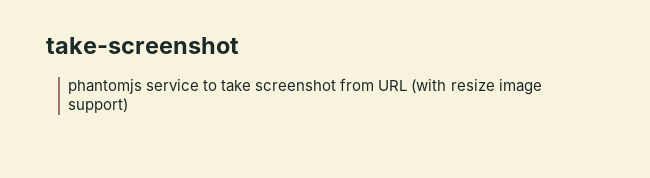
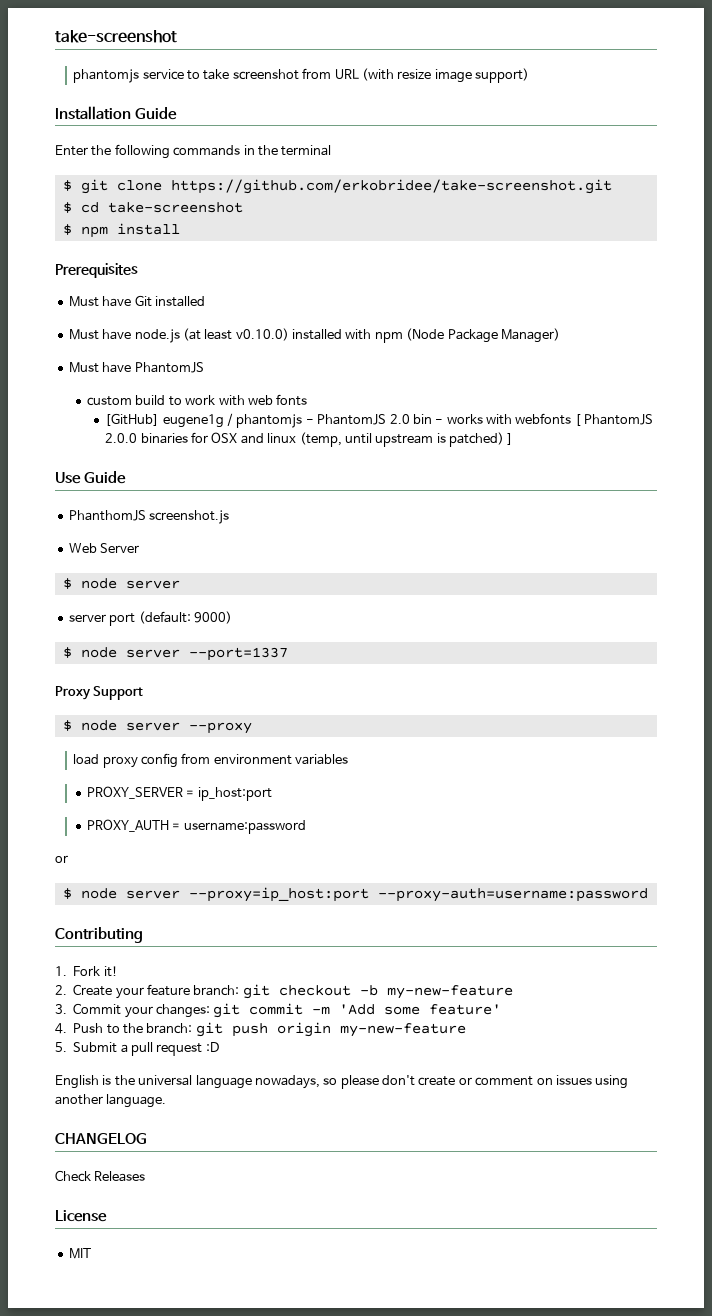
+ Installation Guide
+ Enter the following commands in the terminal
+ $ git clone https://github.com/erkobridee/take-screenshot.git
+ $ cd take-screenshot
+ $ npm install
+ Prerequisites
+ Must have Git installed
+ Must have node.js (at least v0.10.0) installed with npm (Node Package Manager)
+ Must have PhantomJS
+ custom build to work with web fonts
+ [GitHub] eugene1g / phantomjs - PhantomJS 2.0 bin - works with webfonts [ PhantomJS 2.0.0 binaries for OSX and linux (temp, until upstream is patched) ]
+ Use Guide
+ PhanthomJS screenshot.js
+ Web Server
+ $ node server
+ server port (default: 9000)
+ $ node server --port=1337
+ Proxy Support
+ $ node server --proxy
+ load proxy config from environment variables
+ PROXY_SERVER = ip_host:port
+ PROXY_AUTH = username:password
+ or
+ $ node server --proxy=ip_host:port --proxy-auth=username:password
+ Contributing
+ 1. Fork it!
+ 2. Create your feature branch: git checkout -b my-new-feature
+ 3. Commit your changes: git commit -m 'Add some feature'
+ 4. Push to the branch: git push origin my-new-feature
+ 5. Submit a pull request :D
+ English is the universal language nowadays, so please don't create or comment on issues using another language.
+ CHANGELOG
+ Check Releases
+ License
+ MIT

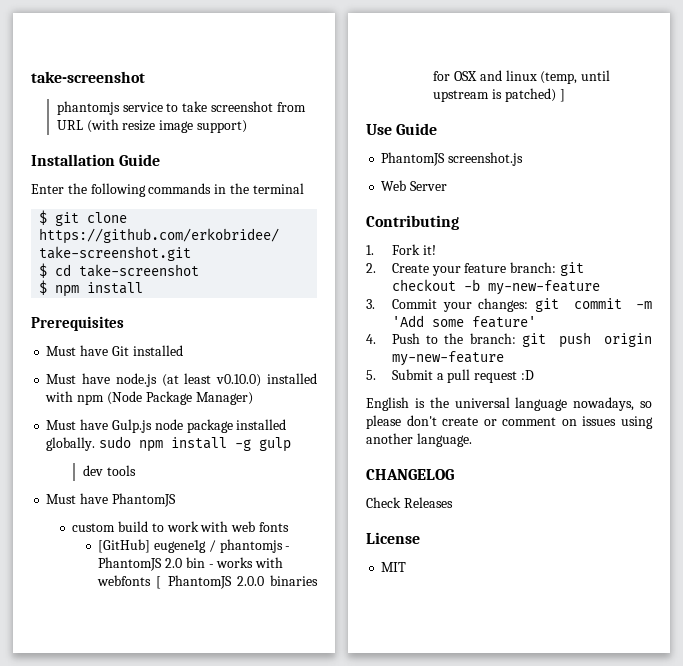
+ Must have Gulp.js node package installed globally. sudo npm install -g gulp
+ dev tools
- PhanthomJS screenshot.js
+ PhantomJS screenshot.js
  Web Server
- $ node server
- server port (default: 9000)
- $ node server --port=1337
- Proxy Support
- $ node server --proxy
- load proxy config from environment variables
- PROXY_SERVER = ip_host:port
- PROXY_AUTH = username:password
- or
- $ node server --proxy=ip_host:port --proxy-auth=username:password

